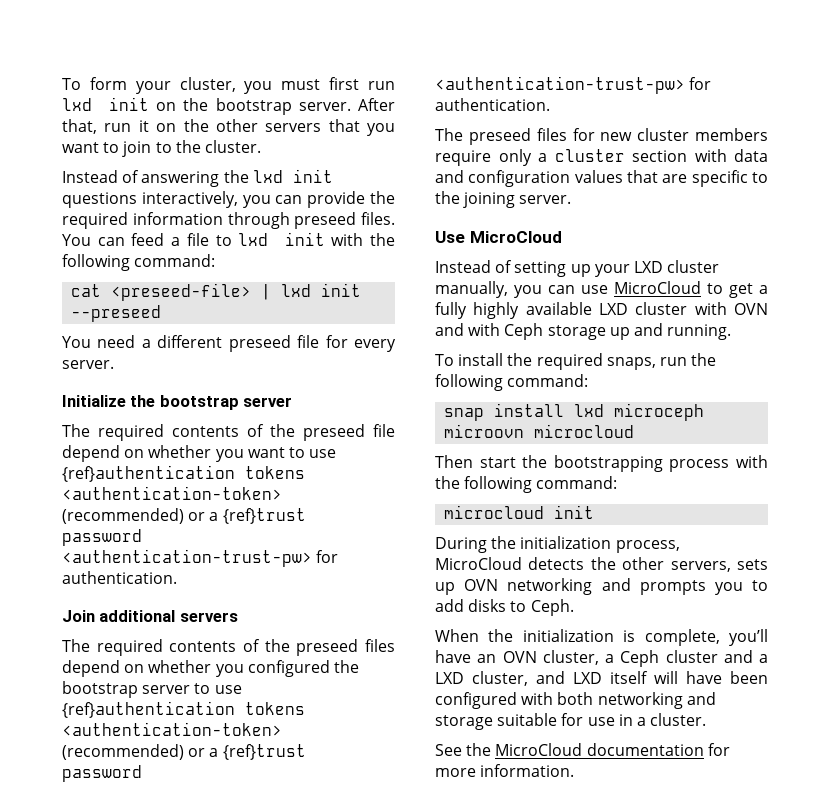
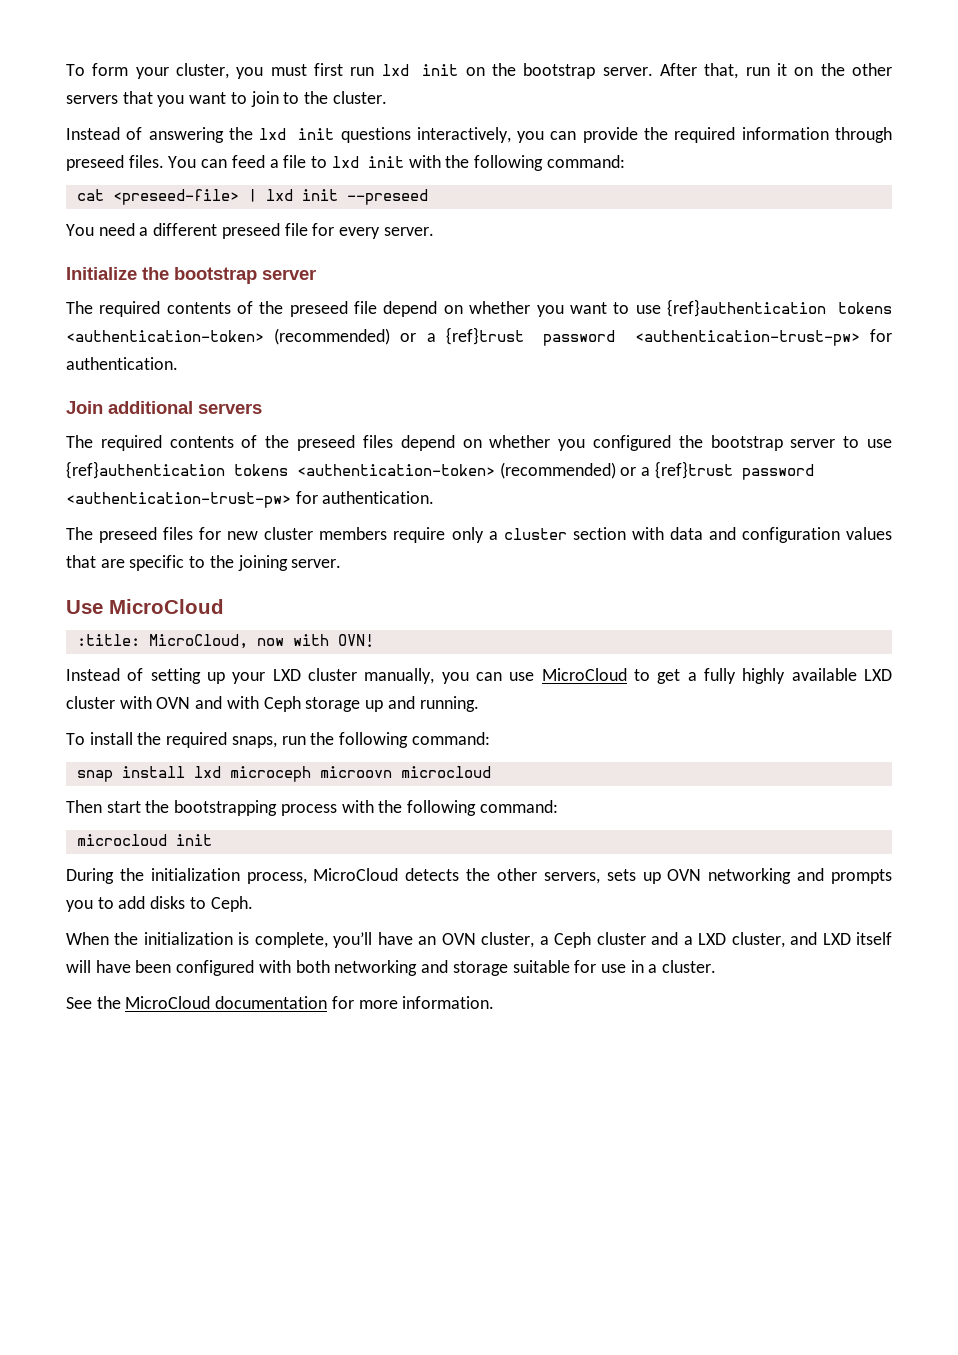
+ :title: MicroCloud, now with OVN!

